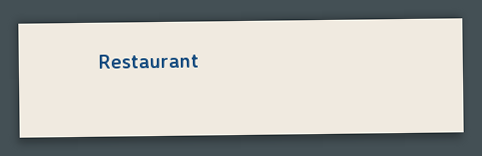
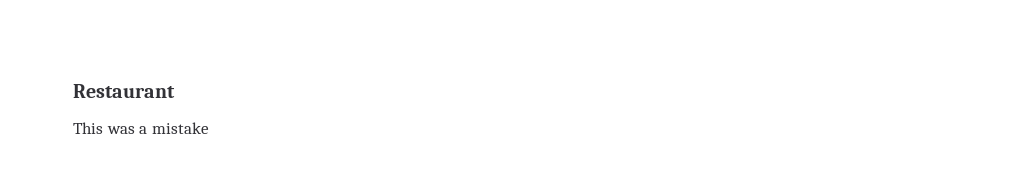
+ This was a mistake

